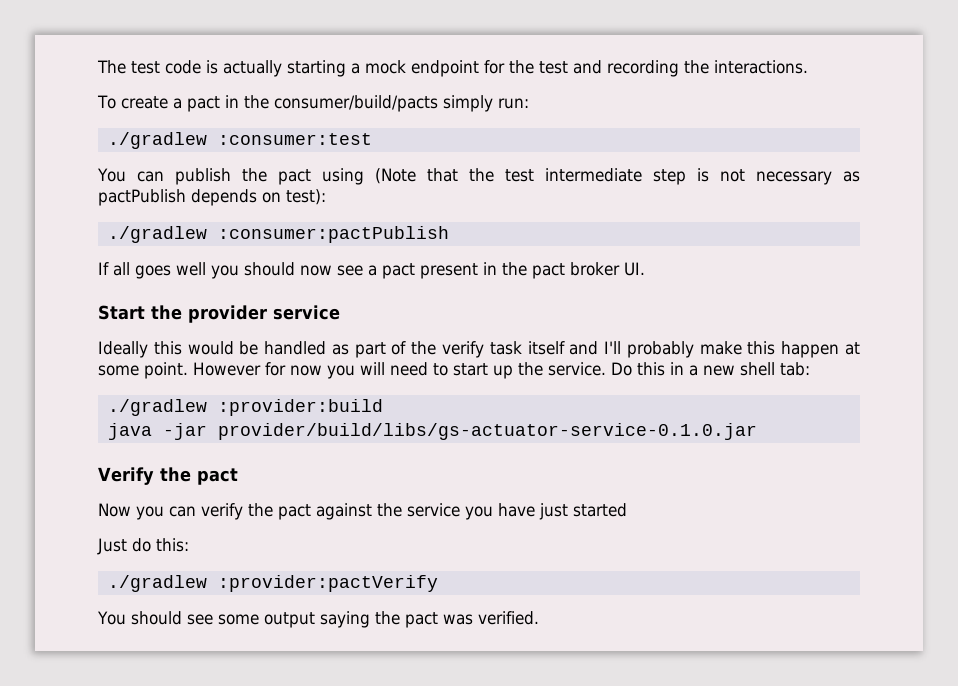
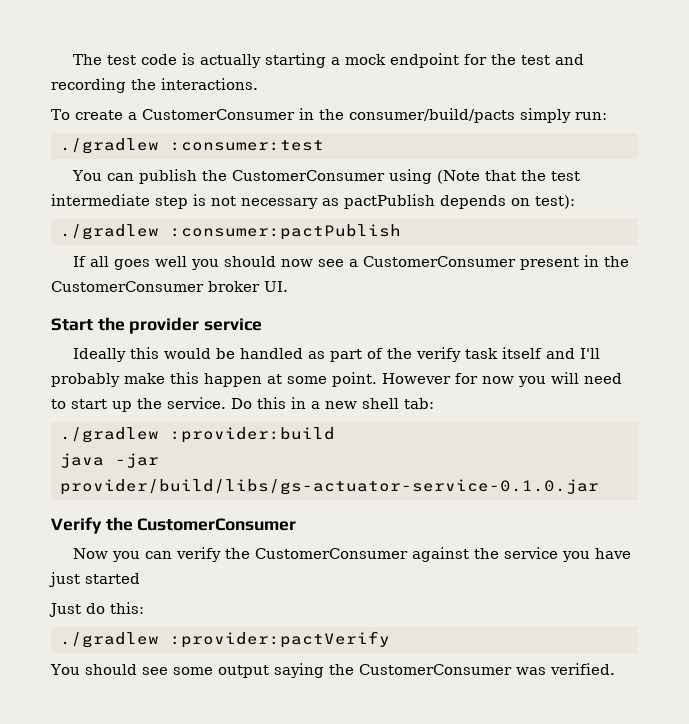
- To create a pact in the consumer/build/pacts simply run:
+ To create a CustomerConsumer in the consumer/build/pacts simply run:
- You can publish the pact using (Note that the test intermediate step is not necessary as pactPublish depends on test):
+ You can publish the CustomerConsumer using (Note that the test intermediate step is not necessary as pactPublish depends on test):
- If all goes well you should now see a pact present in the pact broker UI.
+ If all goes well you should now see a CustomerConsumer present in the CustomerConsumer broker UI.
- Verify the pact
+ Verify the CustomerConsumer
- Now you can verify the pact against the service you have just started
+ Now you can verify the CustomerConsumer against the service you have just started
- You should see some output saying the pact was verified.
+ You should see some output saying the CustomerConsumer was verified.

